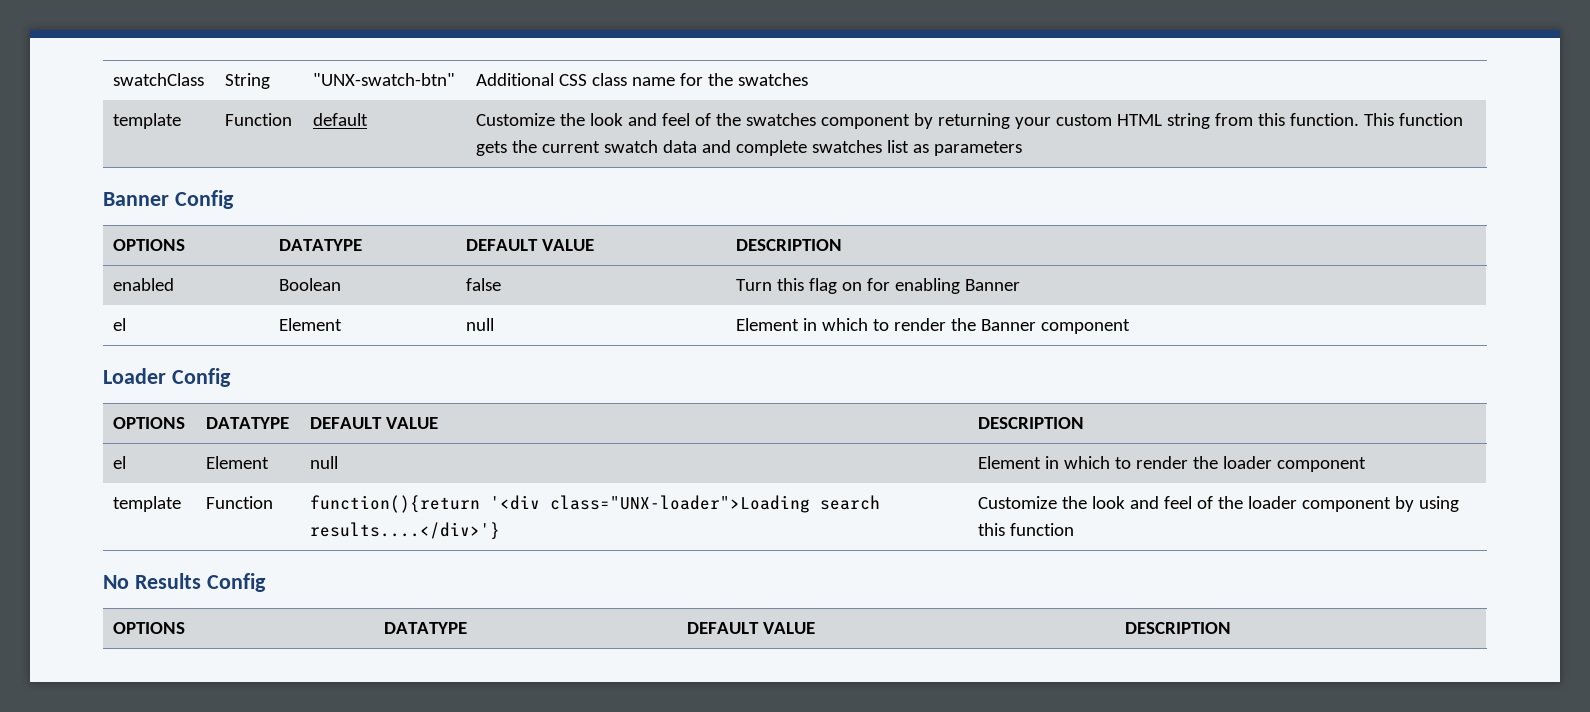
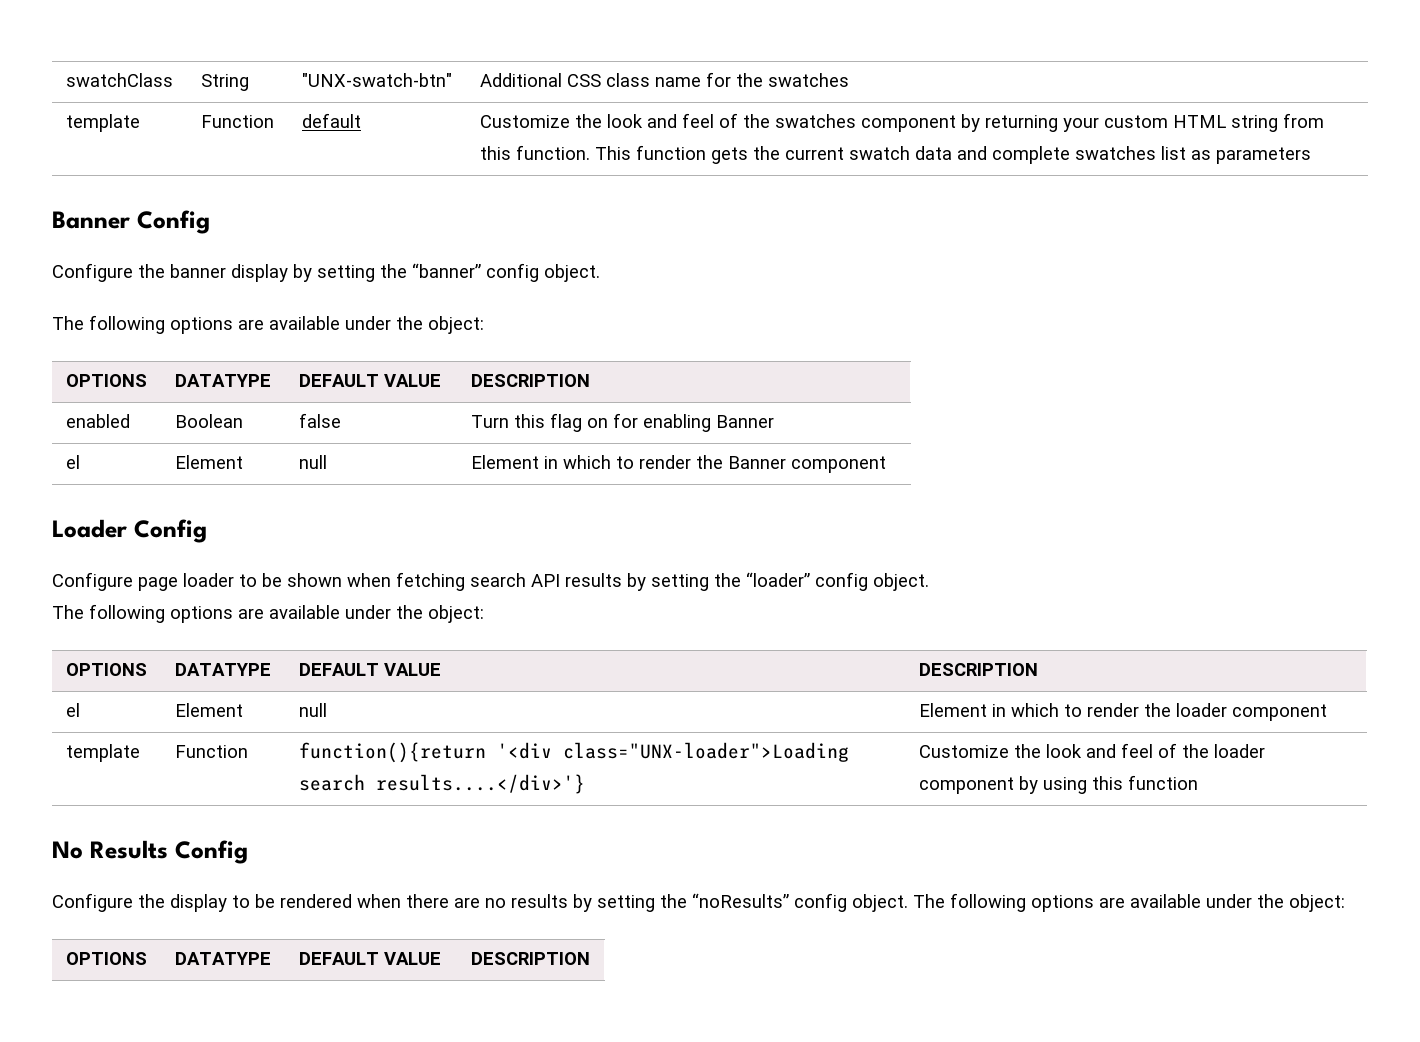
+ Configure the banner display by setting the “banner” config object.
+ The following options are available under the object:
+ Configure page loader to be shown when fetching search API results by setting the “loader” config object.
+ The following options are available under the object:
+ Configure the display to be rendered when there are no results by setting the “noResults” config object. The following options are available under the object:

